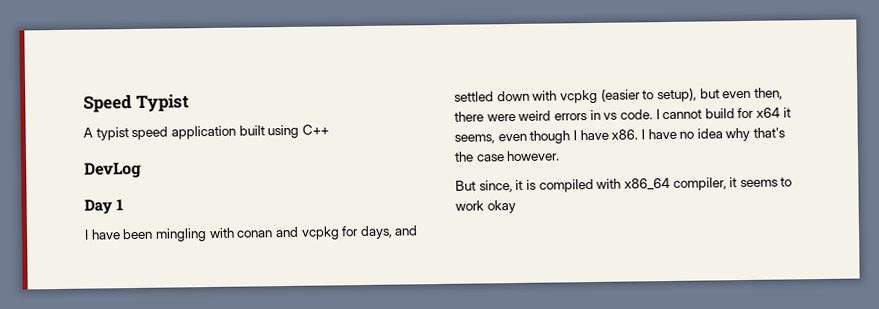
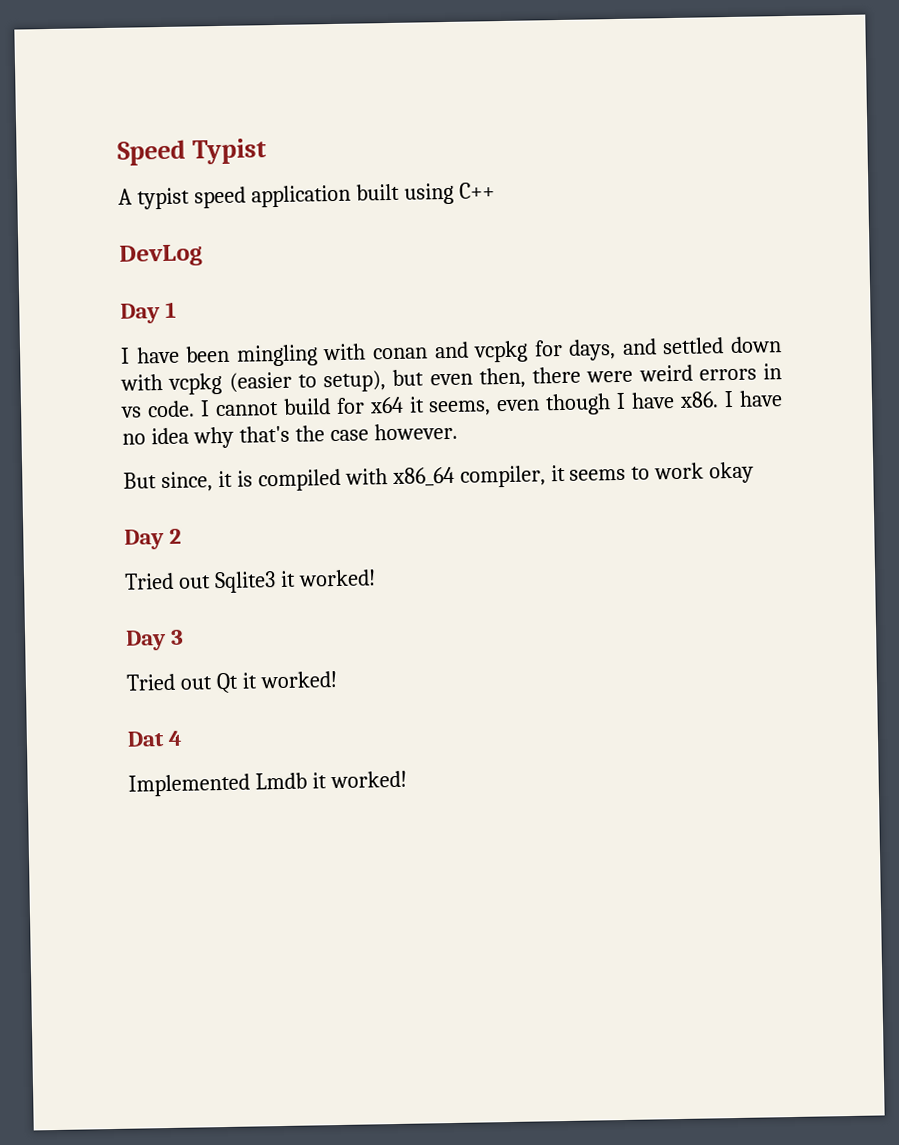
+ Day 2
+ Tried out Sqlite3 it worked!
+ Day 3
+ Tried out Qt it worked!
+ Dat 4
+ Implemented Lmdb it worked!

